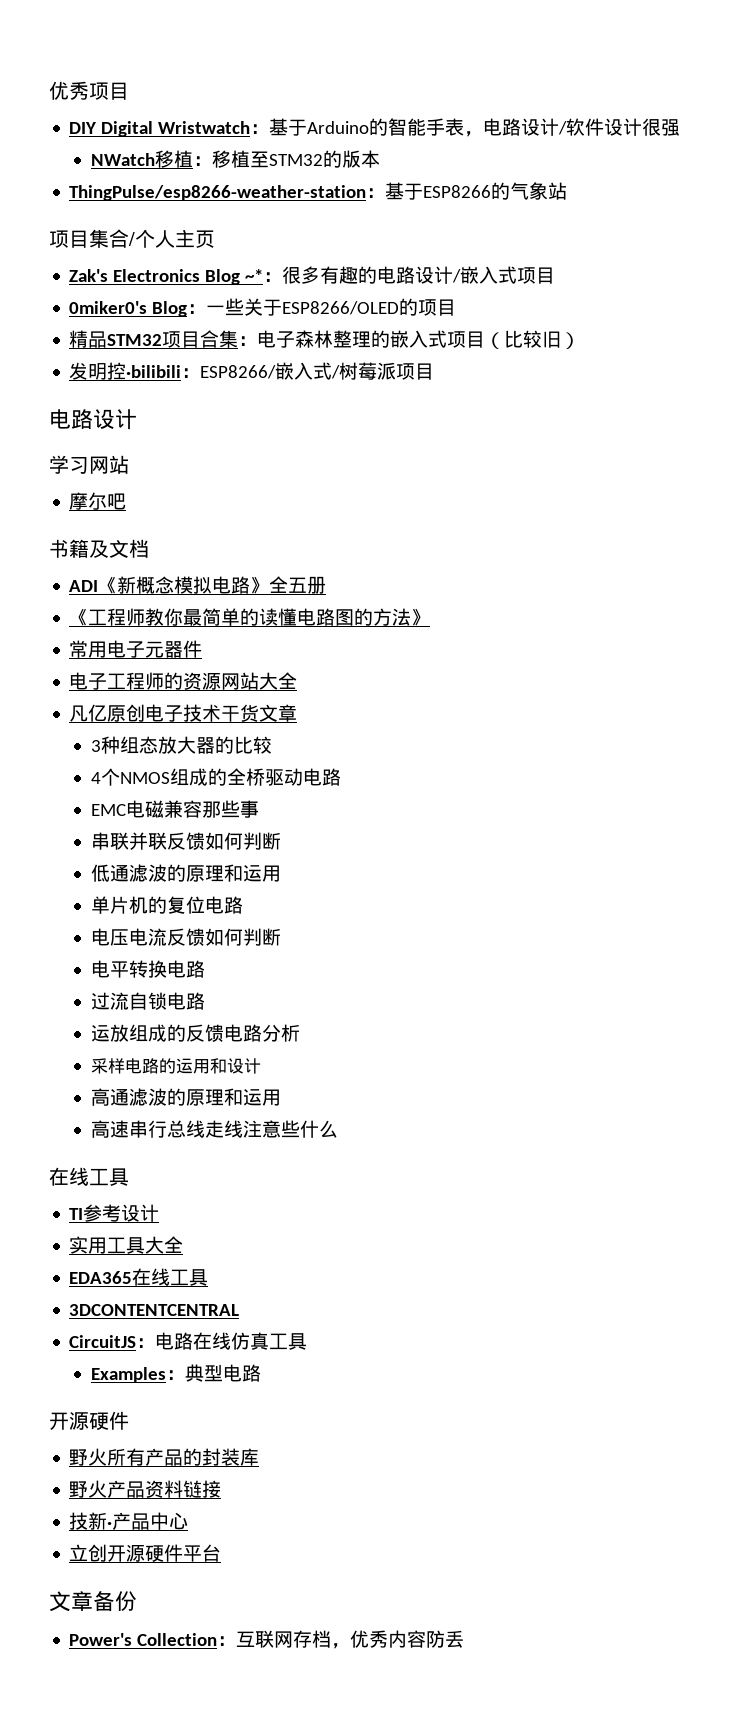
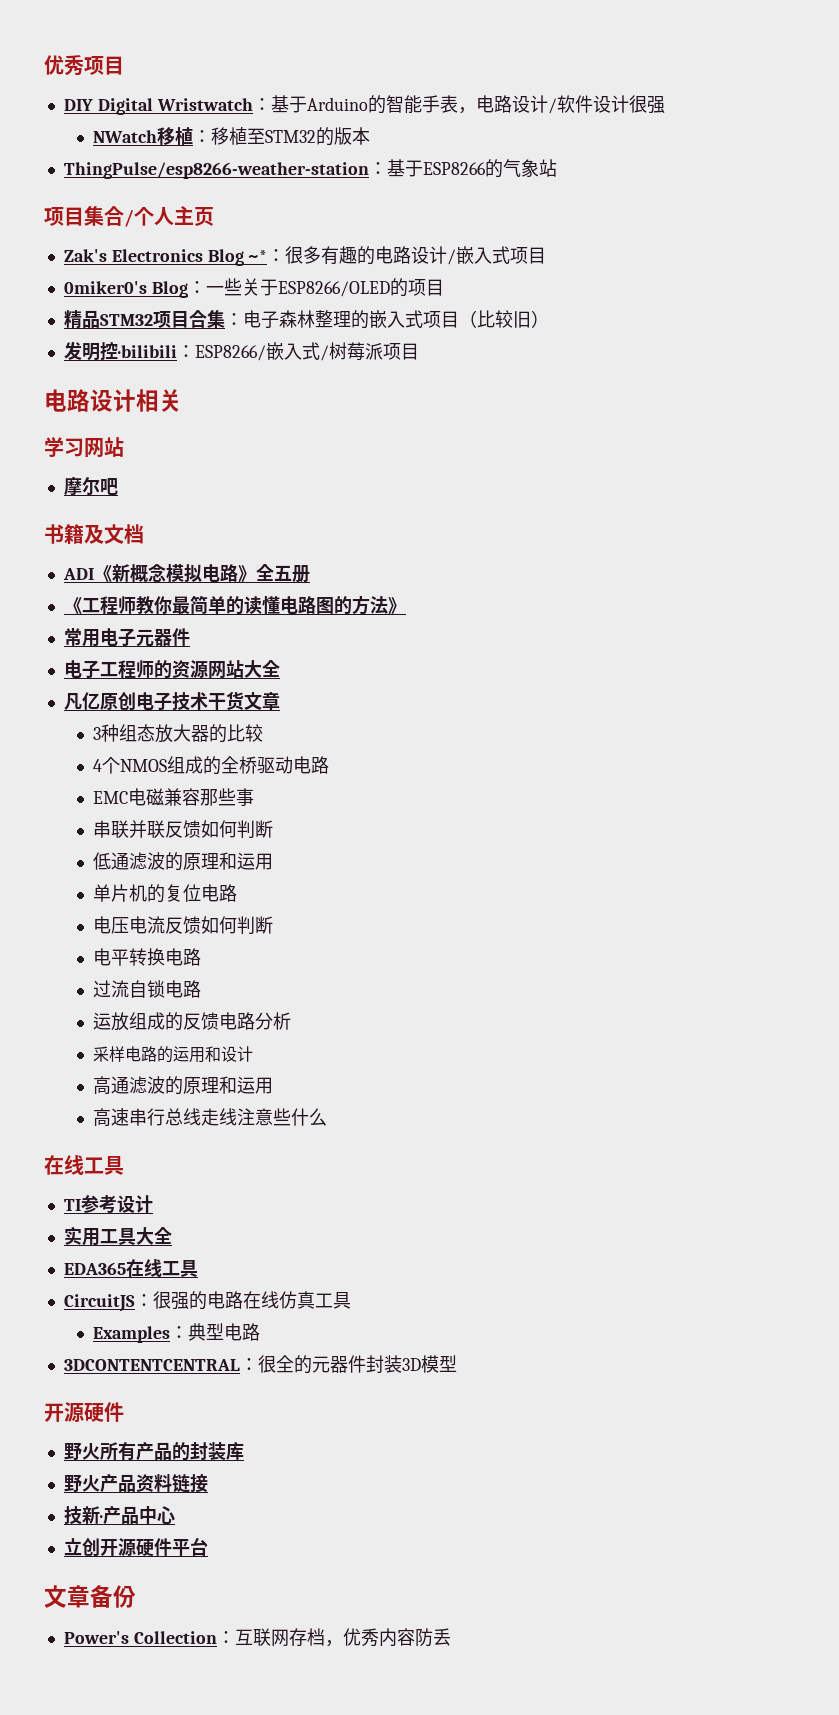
  发明控·bilibili：ESP8266/嵌入式/树莓派项目
- 电路设计
+ 电路设计相关
- 3DCONTENTCENTRAL
- CircuitJS：电路在线仿真工具
+ CircuitJS：很强的电路在线仿真工具
+ 3DCONTENTCENTRAL：很全的元器件封装3D模型

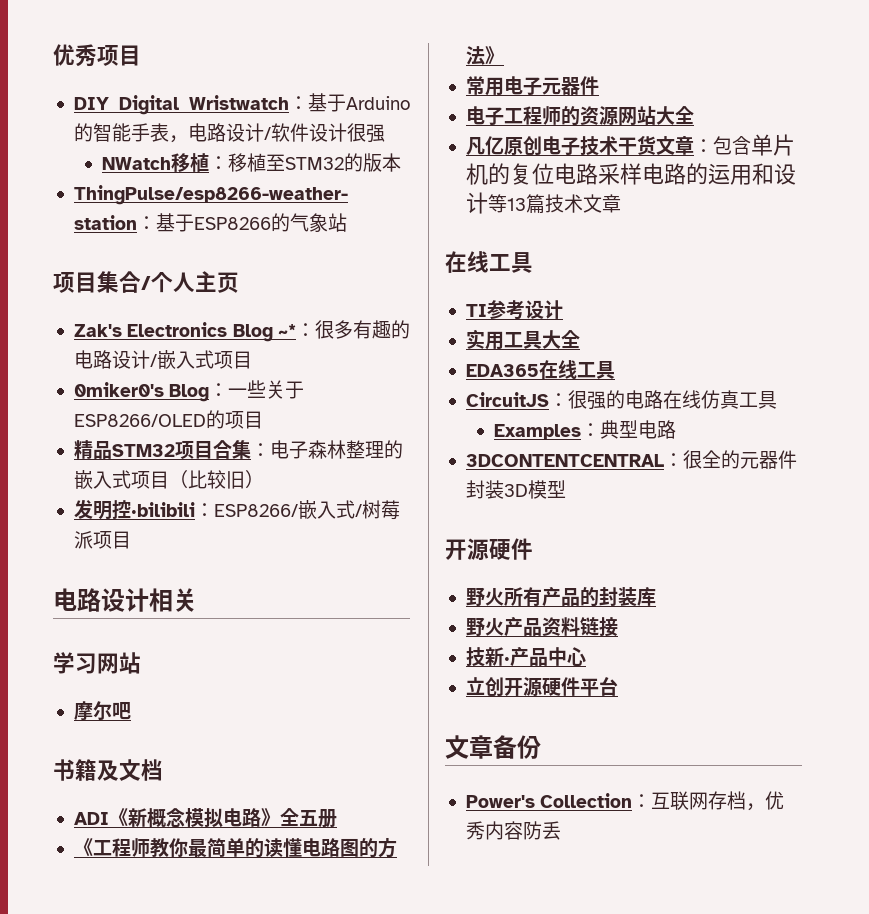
- 凡亿原创电子技术干货文章
- 3种组态放大器的比较
- 4个NMOS组成的全桥驱动电路
- EMC电磁兼容那些事
- 串联并联反馈如何判断
- 低通滤波的原理和运用
- 单片机的复位电路
- 电压电流反馈如何判断
- 电平转换电路
- 过流自锁电路
- 运放组成的反馈电路分析
- 采样电路的运用和设计
- 高通滤波的原理和运用
- 高速串行总线走线注意些什么
+ 凡亿原创电子技术干货文章：包含单片机的复位电路采样电路的运用和设计等13篇技术文章

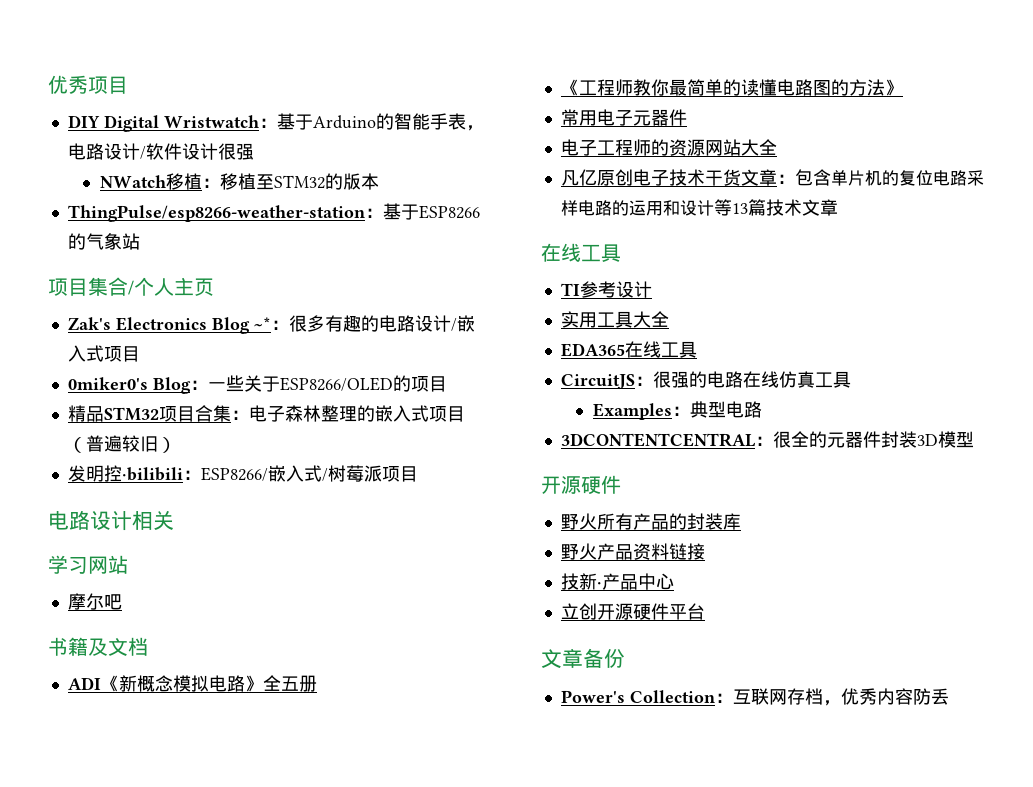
- 精品STM32项目合集：电子森林整理的嵌入式项目（比较旧）
+ 精品STM32项目合集：电子森林整理的嵌入式项目（普遍较旧）

